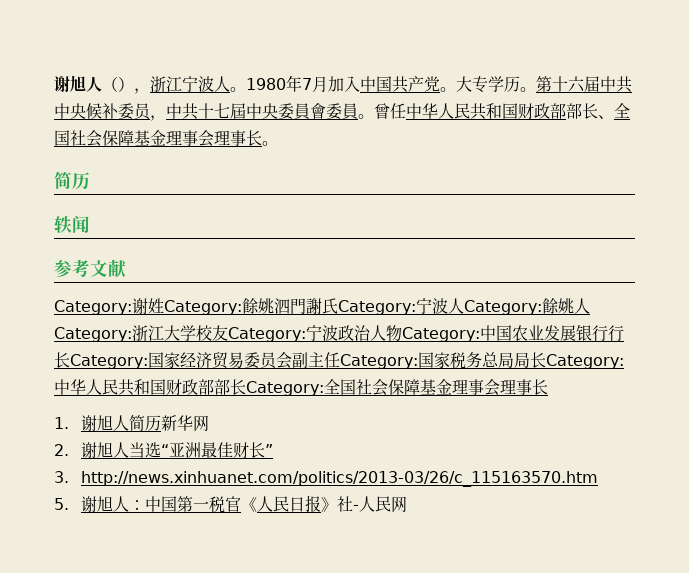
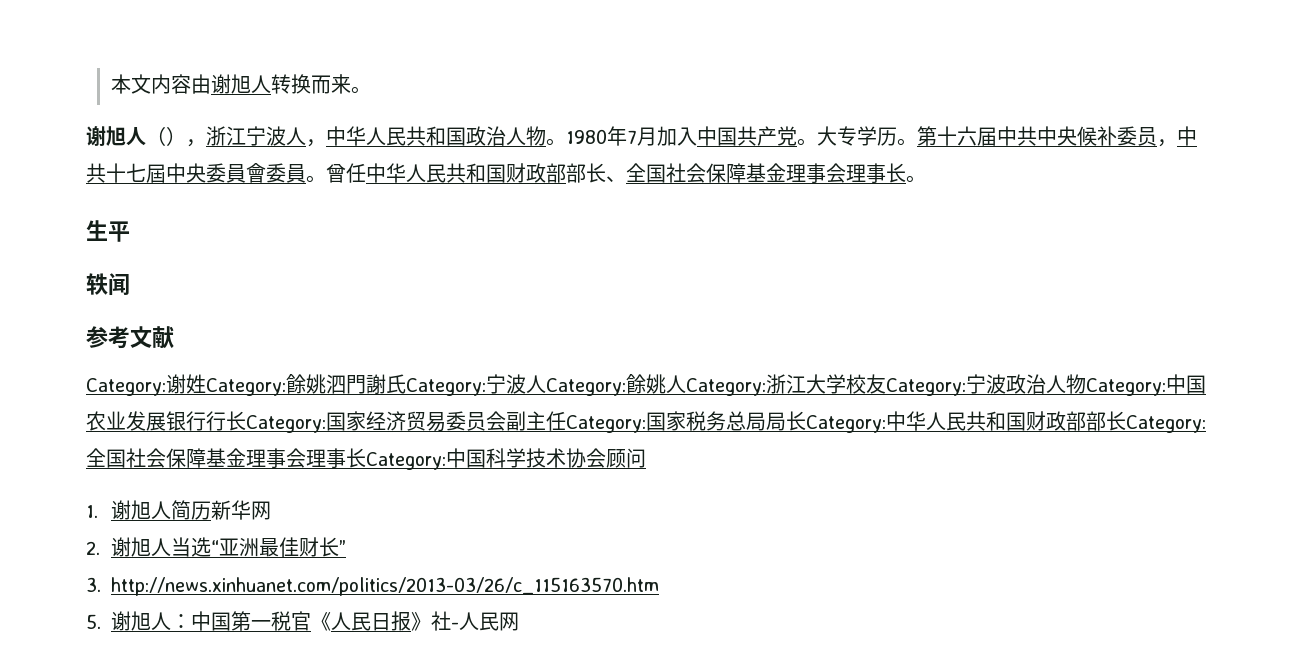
+ 本文内容由谢旭人转换而来。
- 谢旭人（），浙江宁波人。
+ 谢旭人（），浙江宁波人，中华人民共和国政治人物。
  曾任中华人民共和国财政部部长、全国社会保障基金理事会理事长。
- 简历
+ 生平
- Category:谢姓Category:餘姚泗門謝氏Category:宁波人Category:餘姚人Category:浙江大学校友Category:宁波政治人物Category:中国农业发展银行行长Category:国家经济贸易委员会副主任Category:国家税务总局局长Category:中华人民共和国财政部部长Category:全国社会保障基金理事会理事长
+ Category:谢姓Category:餘姚泗門謝氏Category:宁波人Category:餘姚人Category:浙江大学校友Category:宁波政治人物Category:中国农业发展银行行长Category:国家经济贸易委员会副主任Category:国家税务总局局长Category:中华人民共和国财政部部长Category:全国社会保障基金理事会理事长Category:中国科学技术协会顾问

